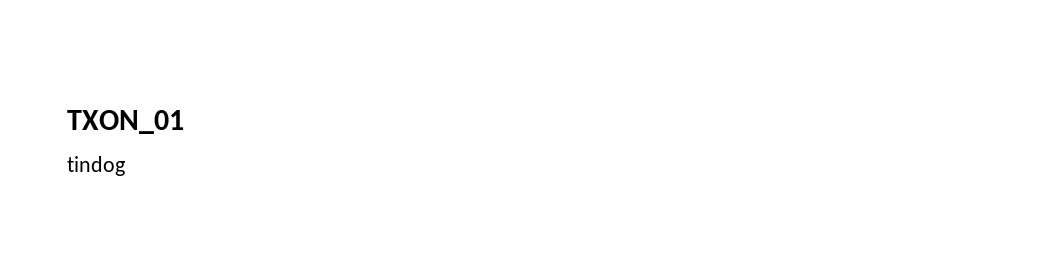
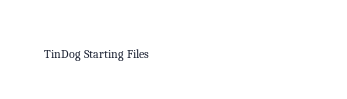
- TXON_01
- tindog
+ TinDog Starting Files

